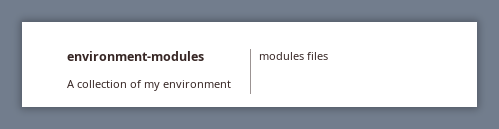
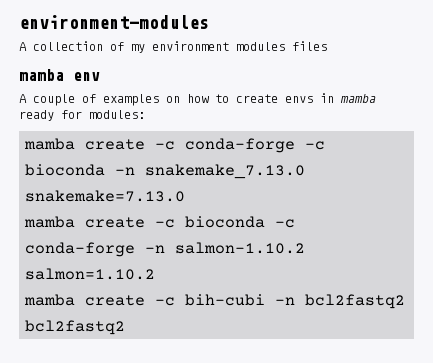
+ mamba env
+ A couple of examples on how to create envs in mamba ready for modules:
+ mamba create -c conda-forge -c bioconda -n snakemake_7.13.0 snakemake=7.13.0
+ mamba create -c bioconda -c conda-forge -n salmon-1.10.2 salmon=1.10.2
+ mamba create -c bih-cubi -n bcl2fastq2 bcl2fastq2

